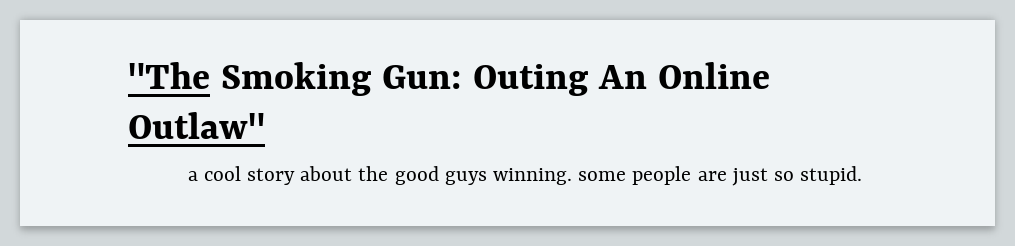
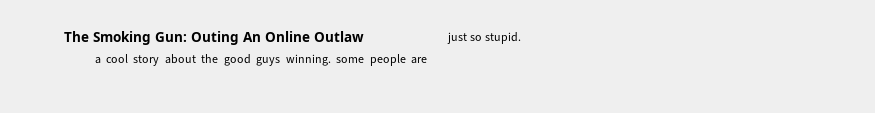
- "The Smoking Gun: Outing An Online Outlaw"
+ The Smoking Gun: Outing An Online Outlaw

